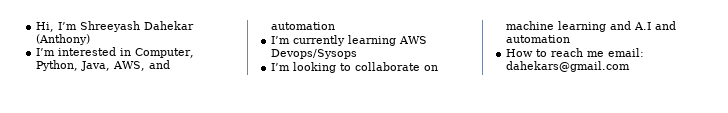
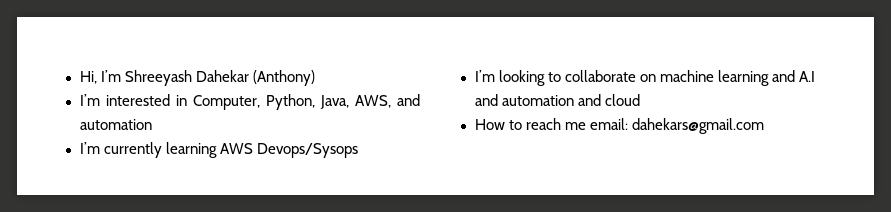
- I’m looking to collaborate on machine learning and A.I and automation
+ I’m looking to collaborate on machine learning and A.I and automation and cloud

